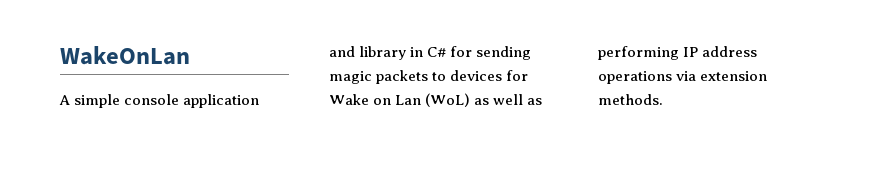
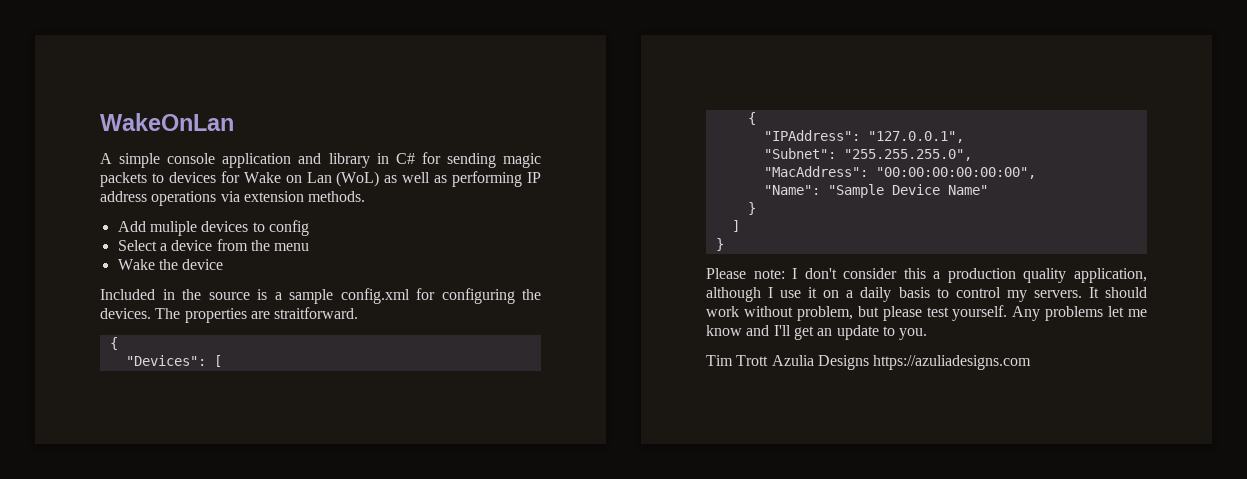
+ Add muliple devices to config
+ Select a device from the menu
+ Wake the device
+ Included in the source is a sample config.xml for configuring the devices. The properties are straitforward.
+ {
+ "Devices": [
+ {
+ "IPAddress": "127.0.0.1",
+ "Subnet": "255.255.255.0",
+ "MacAddress": "00:00:00:00:00:00",
+ "Name": "Sample Device Name"
+ }
+ ]
+ }
+ Please note: I don't consider this a production quality application, although I use it on a daily basis to control my servers. It should work without problem, but please test yourself. Any problems let me know and I'll get an update to you.
+ Tim Trott Azulia Designs https://azuliadesigns.com

